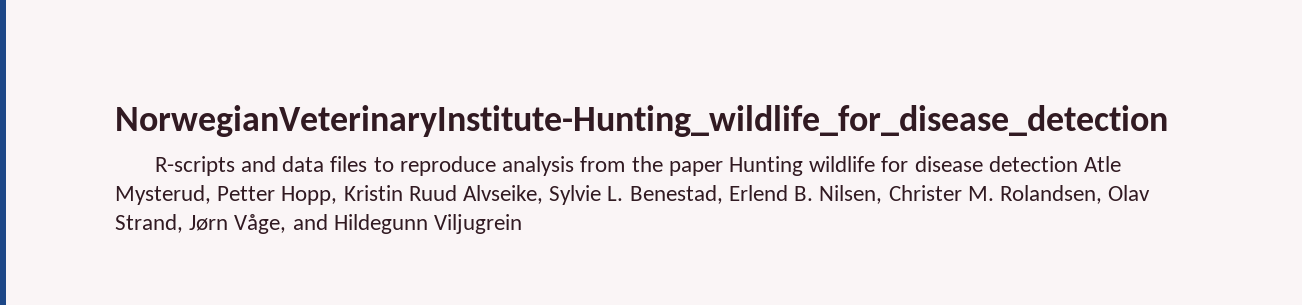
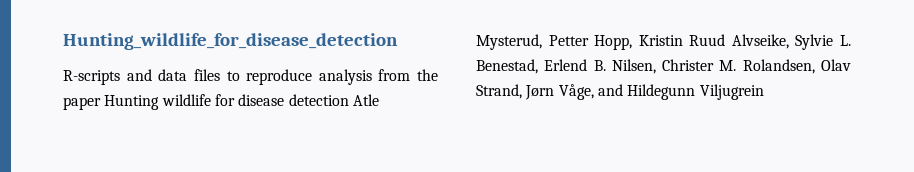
- NorwegianVeterinaryInstitute-Hunting_wildlife_for_disease_detection
+ Hunting_wildlife_for_disease_detection

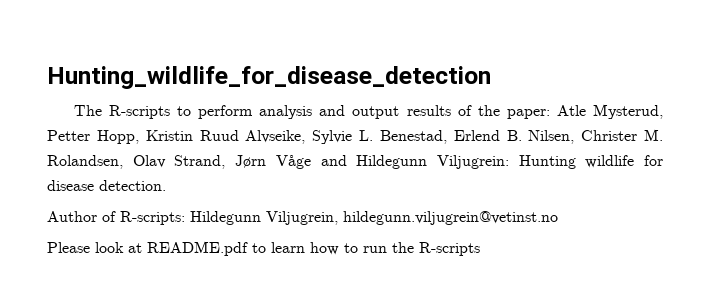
- R-scripts and data files to reproduce analysis from the paper Hunting wildlife for disease detection Atle Mysterud, Petter Hopp, Kristin Ruud Alvseike, Sylvie L. Benestad, Erlend B. Nilsen, Christer M. Rolandsen, Olav Strand, Jørn Våge, and Hildegunn Viljugrein
+ The R-scripts to perform analysis and output results of the paper: Atle Mysterud, Petter Hopp, Kristin Ruud Alvseike, Sylvie L. Benestad, Erlend B. Nilsen, Christer M. Rolandsen, Olav Strand, Jørn Våge and Hildegunn Viljugrein: Hunting wildlife for disease detection.
+ Author of R-scripts: Hildegunn Viljugrein, hildegunn.viljugrein@vetinst.no
+ Please look at README.pdf to learn how to run the R-scripts

